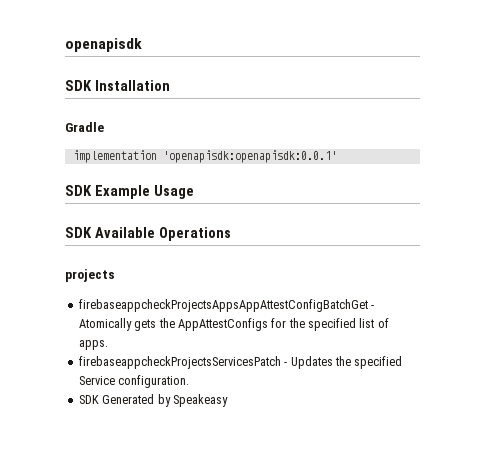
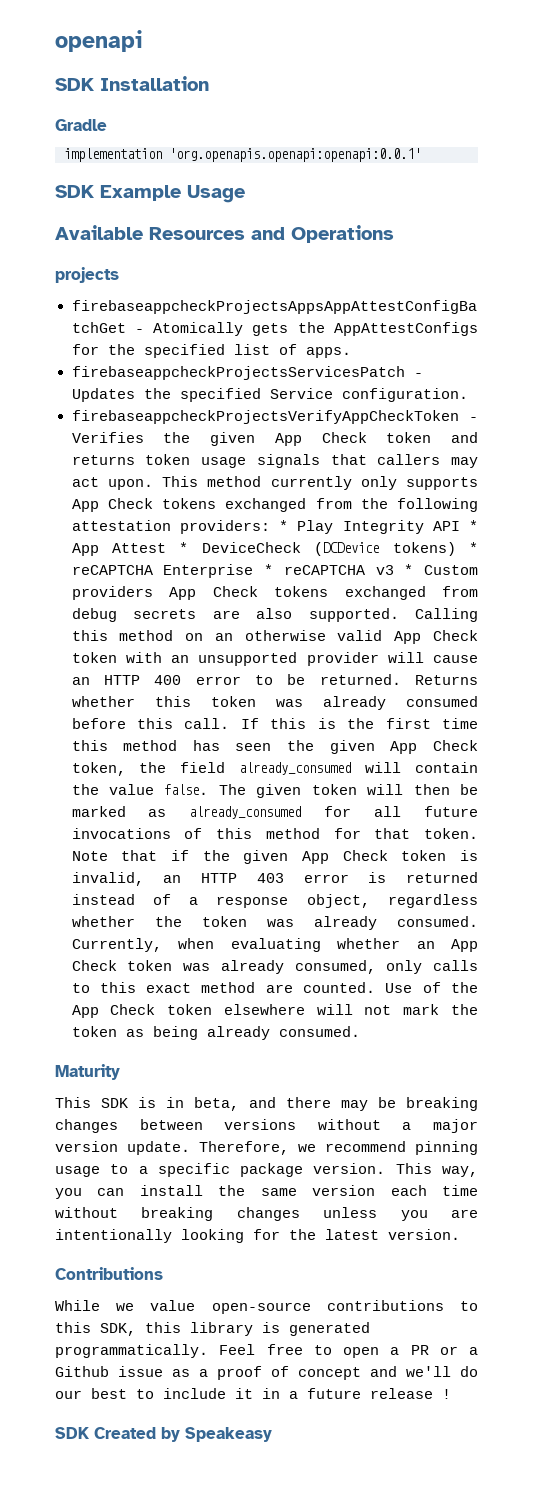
- openapisdk
+ openapi
- implementation 'openapisdk:openapisdk:0.0.1'
+ implementation 'org.openapis.openapi:openapi:0.0.1'
- SDK Available Operations
+ Available Resources and Operations
- SDK Generated by Speakeasy
+ firebaseappcheckProjectsVerifyAppCheckToken - Verifies the given App Check token and returns token usage signals that callers may act upon. This method currently only supports App Check tokens exchanged from the following attestation providers: * Play Integrity API * App Attest * DeviceCheck (DCDevice tokens) * reCAPTCHA Enterprise * reCAPTCHA v3 * Custom providers App Check tokens exchanged from debug secrets are also supported. Calling this method on an otherwise valid App Check token with an unsupported provider will cause an HTTP 400 error to be returned. Returns whether this token was already consumed before this call. If this is the first time this method has seen the given App Check token, the field already_consumed will contain the value false. The given token will then be marked as already_consumed for all future invocations of this method for that token. Note that if the given App Check token is invalid, an HTTP 403 error is returned instead of a response object, regardless whether the token was already consumed. Currently, when evaluating whether an App Check token was already consumed, only calls to this exact method are counted. Use of the App Check token elsewhere will not mark the token as being already consumed.
+ Maturity
+ This SDK is in beta, and there may be breaking changes between versions without a major version update. Therefore, we recommend pinning usage to a specific package version. This way, you can install the same version each time without breaking changes unless you are intentionally looking for the latest version.
+ Contributions
+ While we value open-source contributions to this SDK, this library is generated programmatically. Feel free to open a PR or a Github issue as a proof of concept and we'll do our best to include it in a future release !
+ SDK Created by Speakeasy

